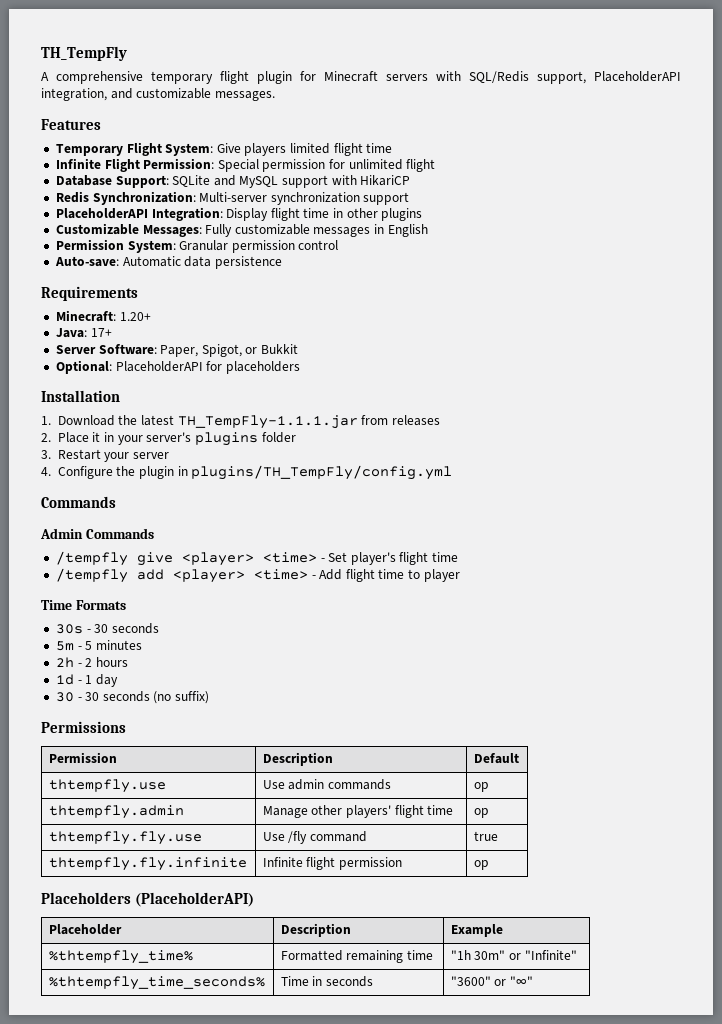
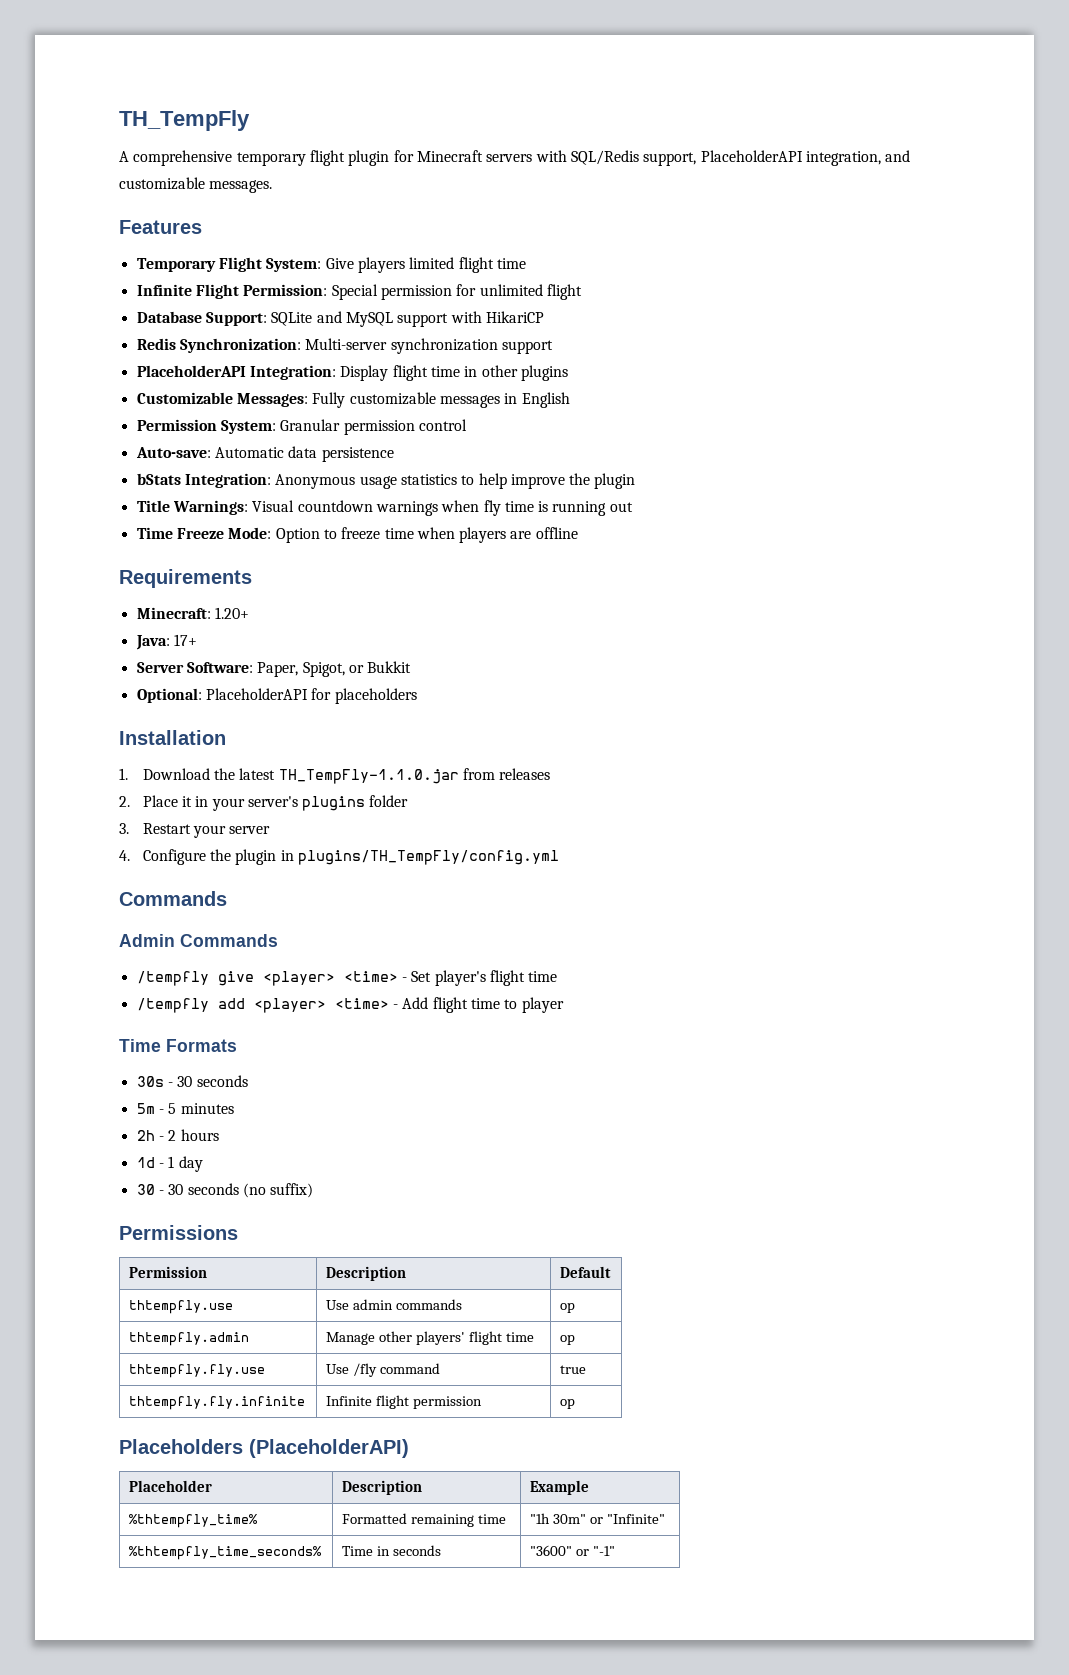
+ bStats Integration: Anonymous usage statistics to help improve the plugin
+ Title Warnings: Visual countdown warnings when fly time is running out
+ Time Freeze Mode: Option to freeze time when players are offline
- 1. Download the latest TH_TempFly-1.1.1.jar from releases
+ 1. Download the latest TH_TempFly-1.1.0.jar from releases
- %thtempfly_time_seconds% | Time in seconds | "3600" or "∞"
+ %thtempfly_time_seconds% | Time in seconds | "3600" or "-1"

